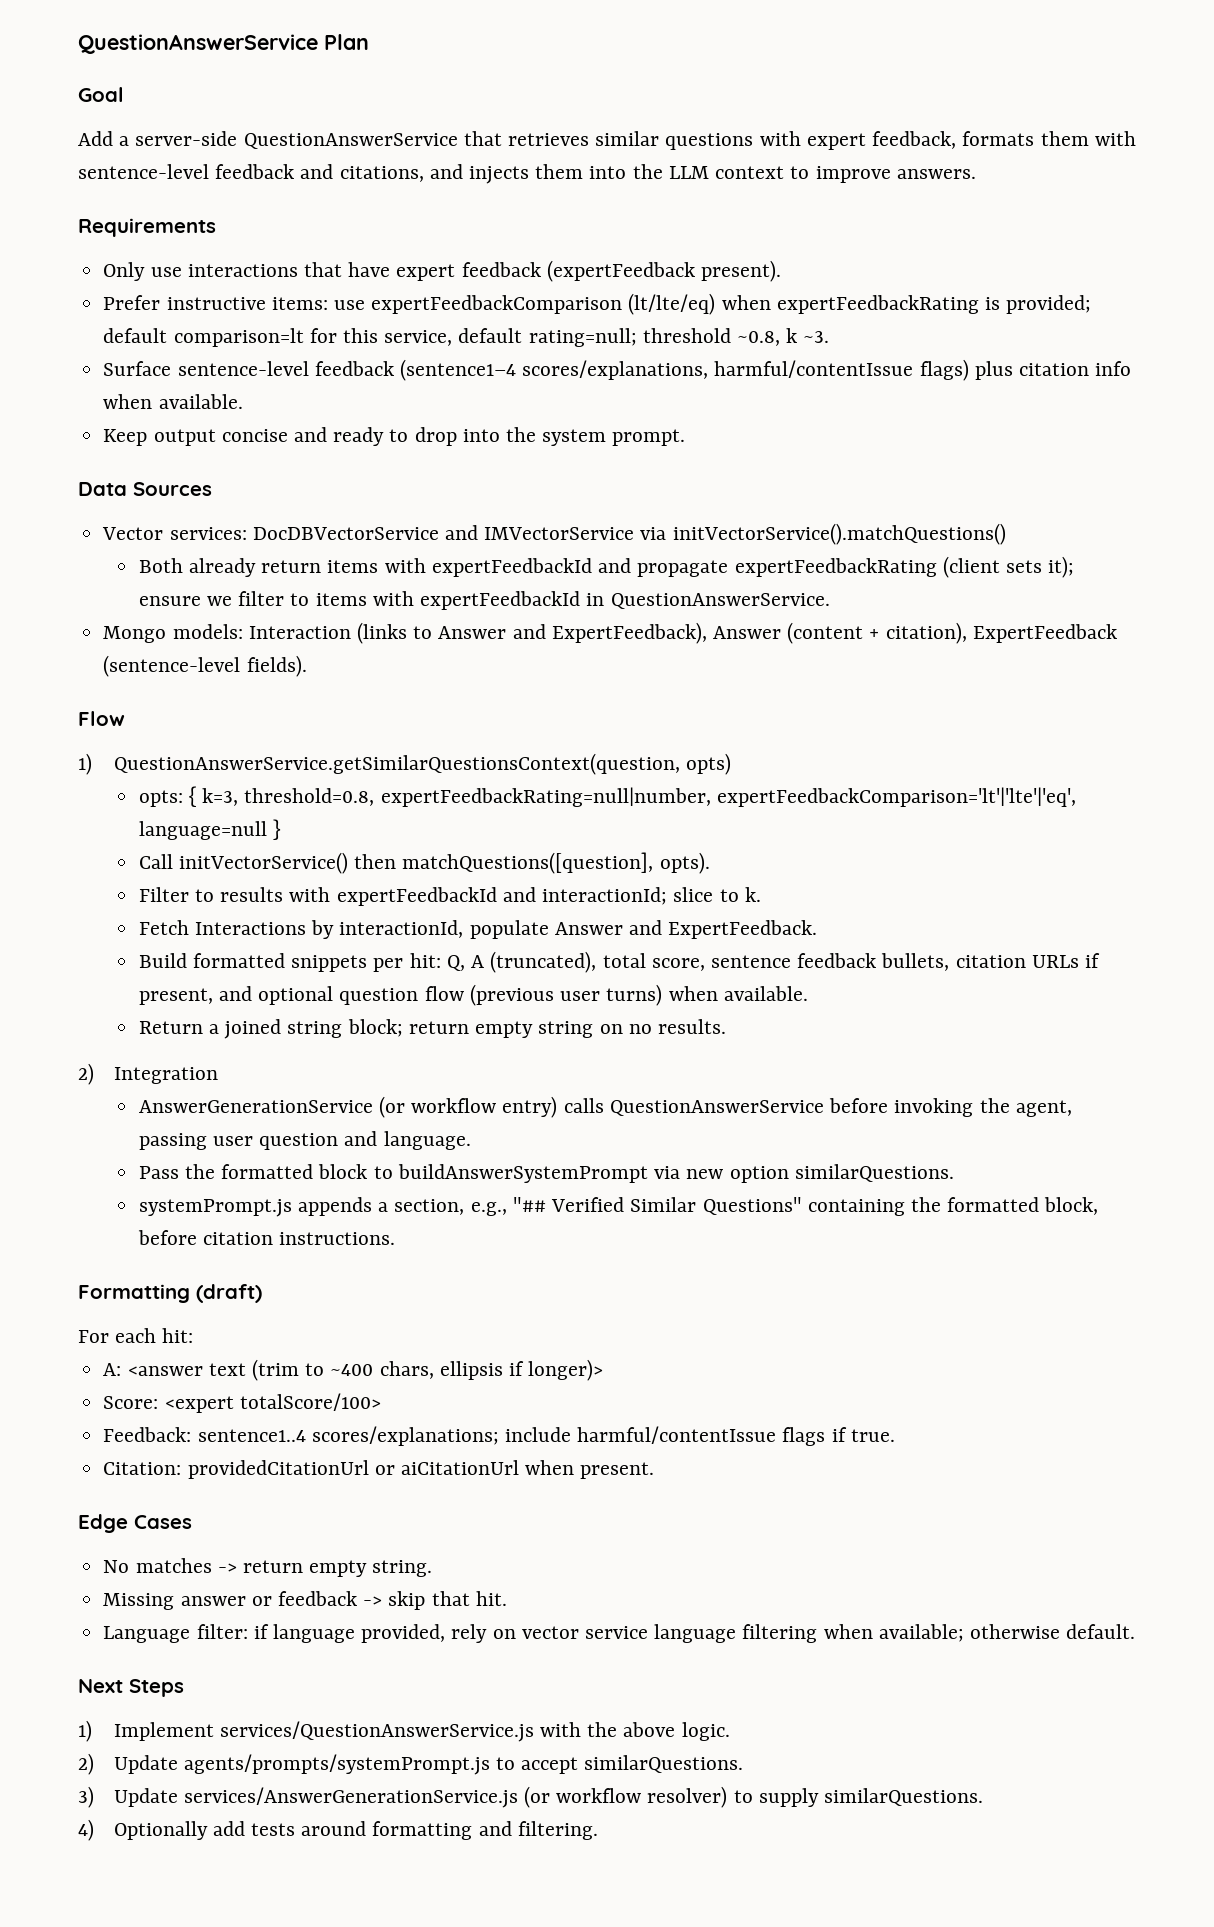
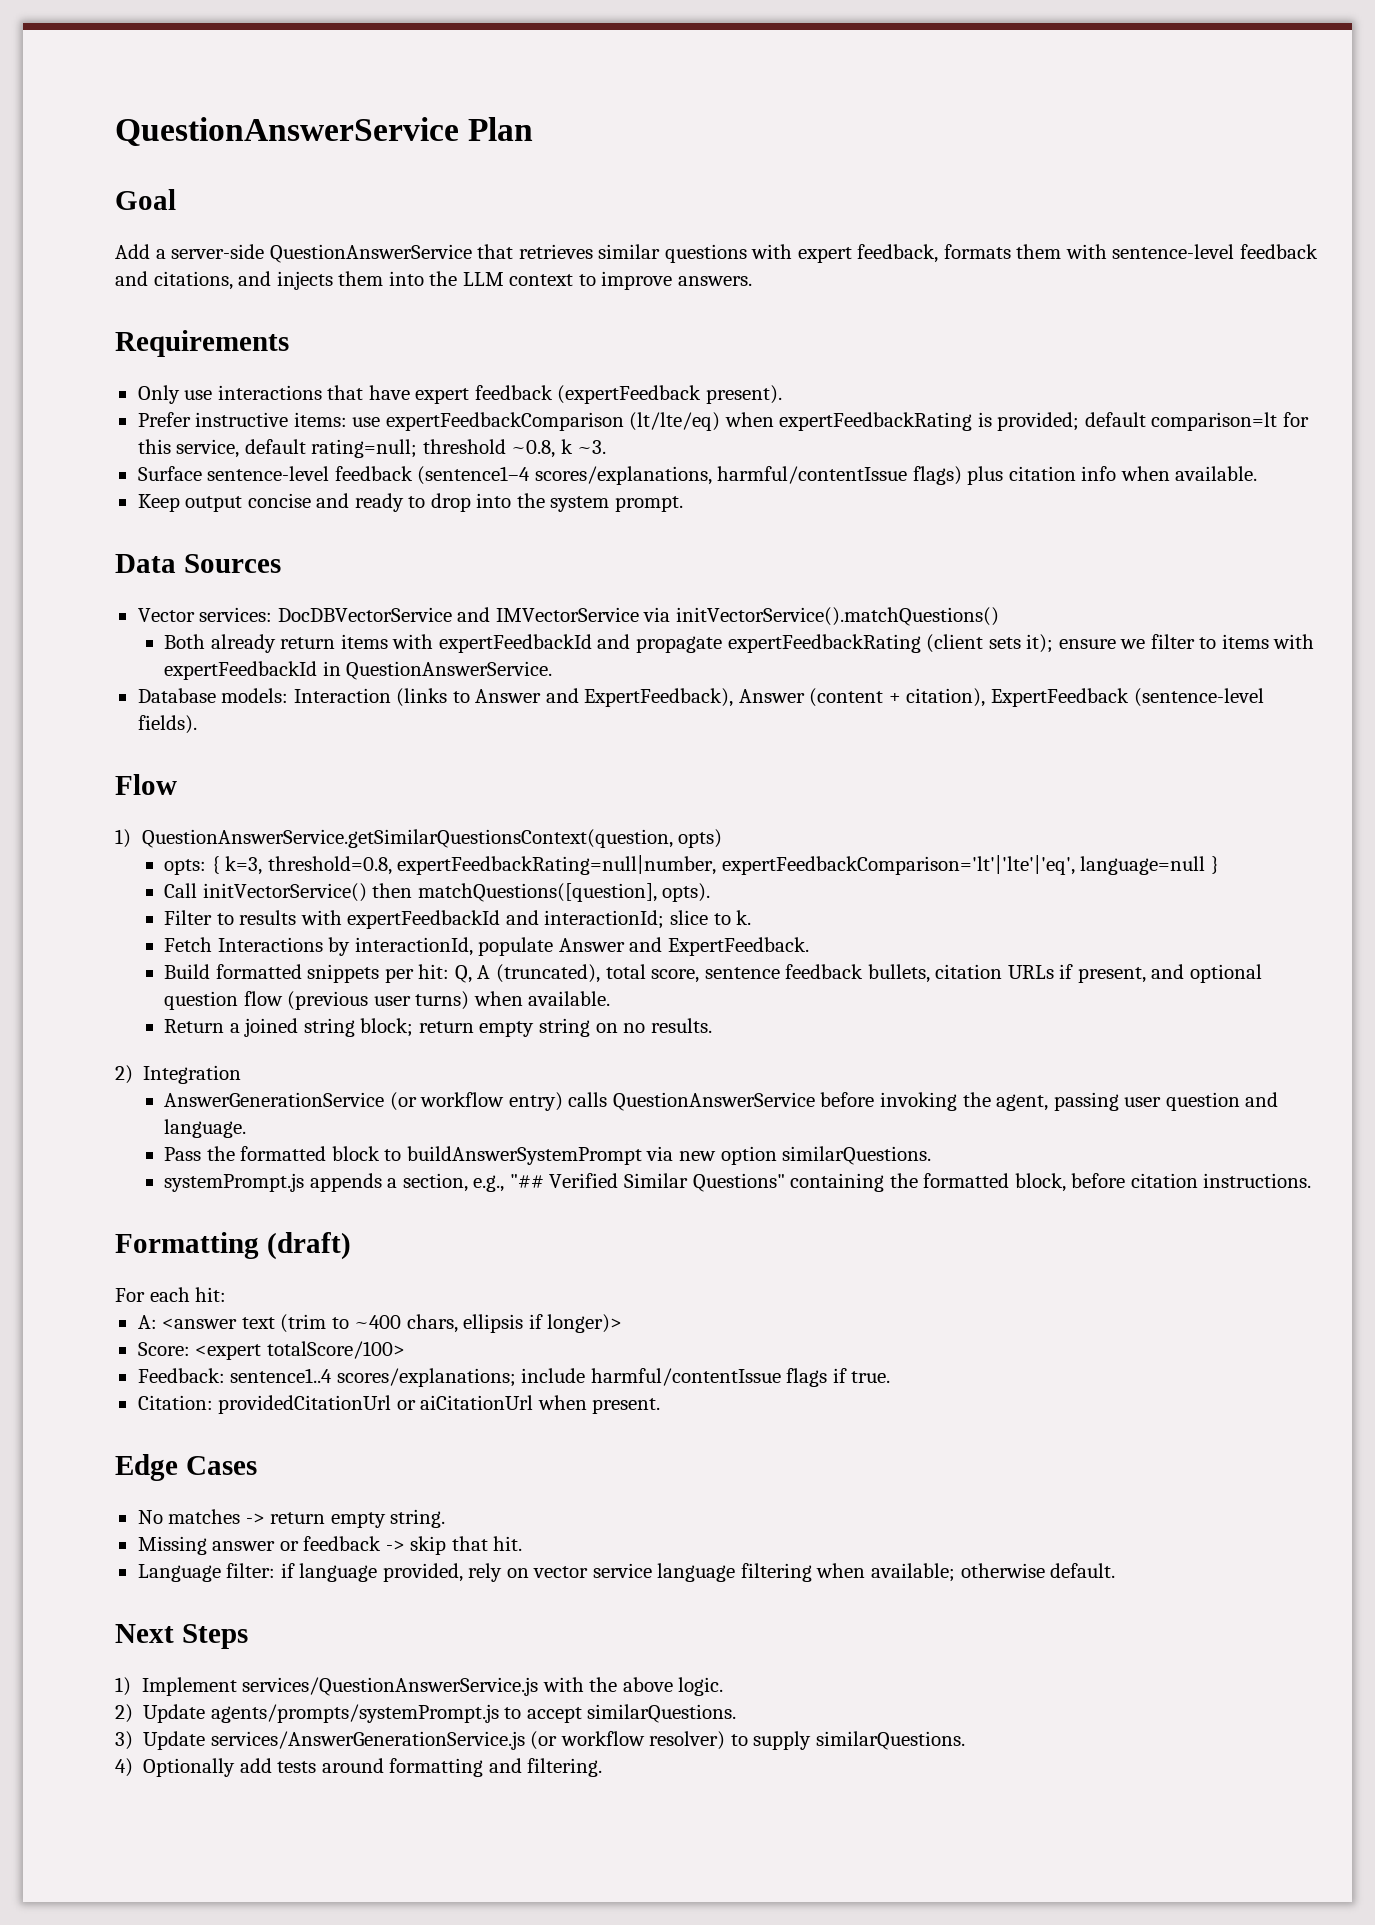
- Mongo models: Interaction (links to Answer and ExpertFeedback), Answer (content + citation), ExpertFeedback (sentence-level fields).
+ Database models: Interaction (links to Answer and ExpertFeedback), Answer (content + citation), ExpertFeedback (sentence-level fields).

